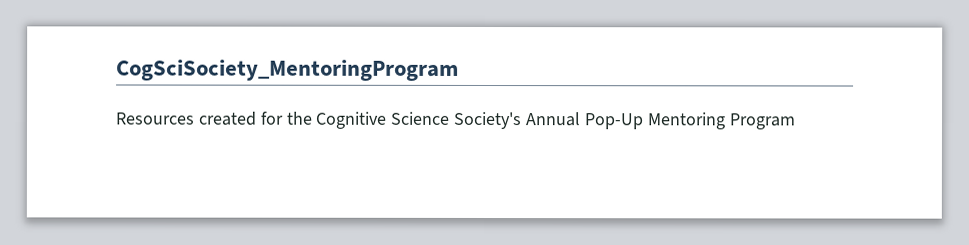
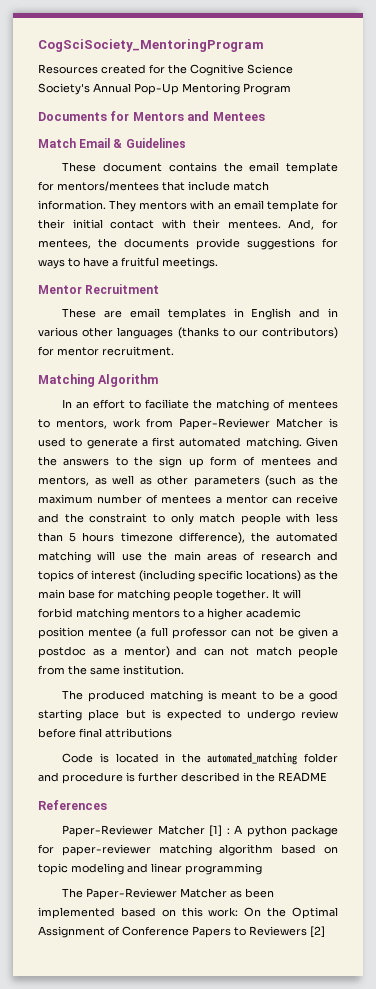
+ Documents for Mentors and Mentees
+ Match Email & Guidelines
+ These document contains the email template for mentors/mentees that include match information. They mentors with an email template for their initial contact with their mentees. And, for mentees, the documents provide suggestions for ways to have a fruitful meetings.
+ Mentor Recruitment
+ These are email templates in English and in various other languages (thanks to our contributors) for mentor recruitment.
+ Matching Algorithm
+ In an effort to faciliate the matching of mentees to mentors, work from Paper-Reviewer Matcher is used to generate a first automated matching. Given the answers to the sign up form of mentees and mentors, as well as other parameters (such as the maximum number of mentees a mentor can receive and the constraint to only match people with less than 5 hours timezone difference), the automated matching will use the main areas of research and topics of interest (including specific locations) as the main base for matching people together. It will forbid matching mentors to a higher academic position mentee (a full professor can not be given a postdoc as a mentor) and can not match people from the same institution.
+ The produced matching is meant to be a good starting place but is expected to undergo review before final attributions
+ Code is located in the automated_matching folder and procedure is further described in the README
+ References
+ Paper-Reviewer Matcher [1] : A python package for paper-reviewer matching algorithm based on topic modeling and linear programming
+ The Paper-Reviewer Matcher as been implemented based on this work: On the Optimal Assignment of Conference Papers to Reviewers [2]

